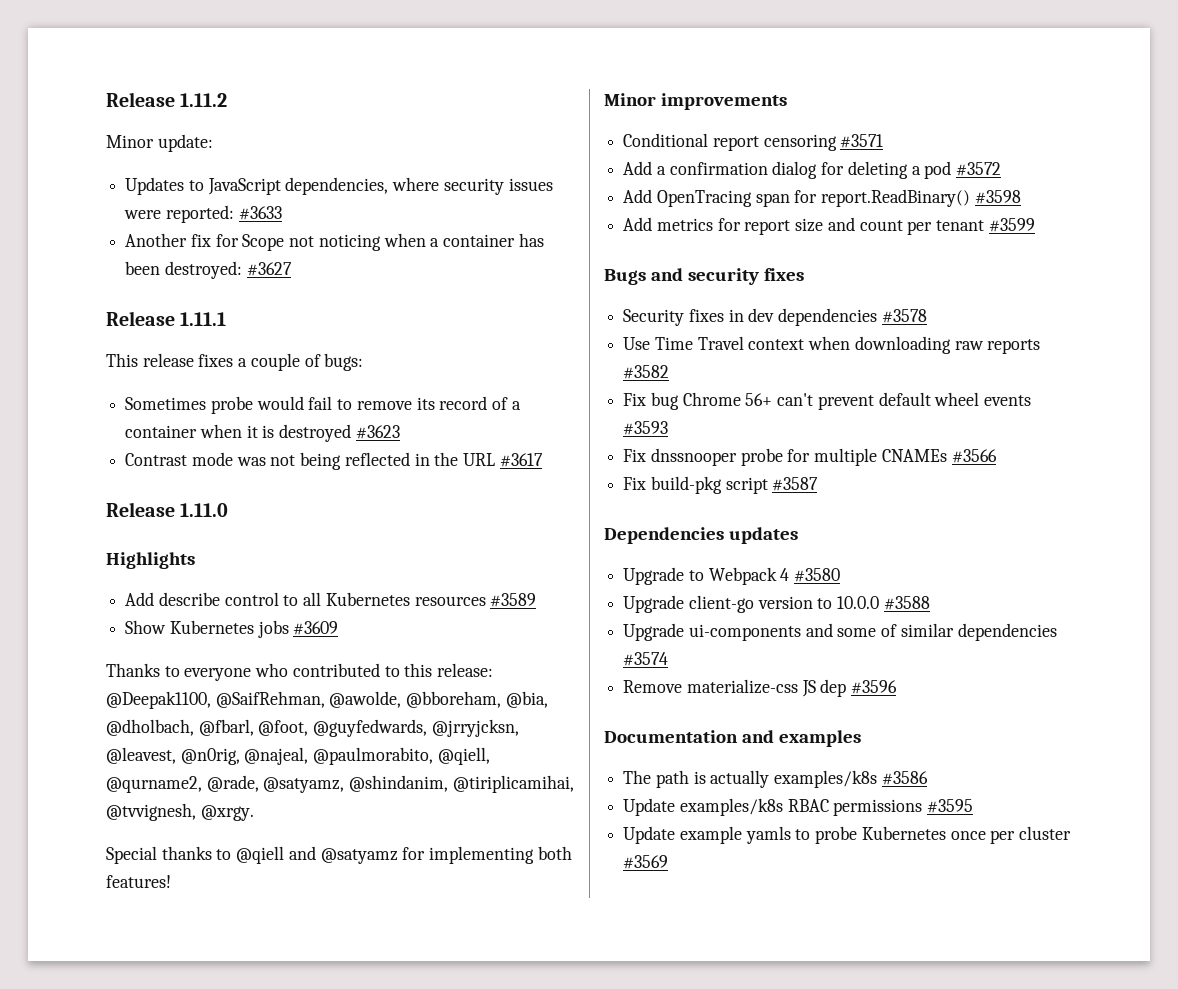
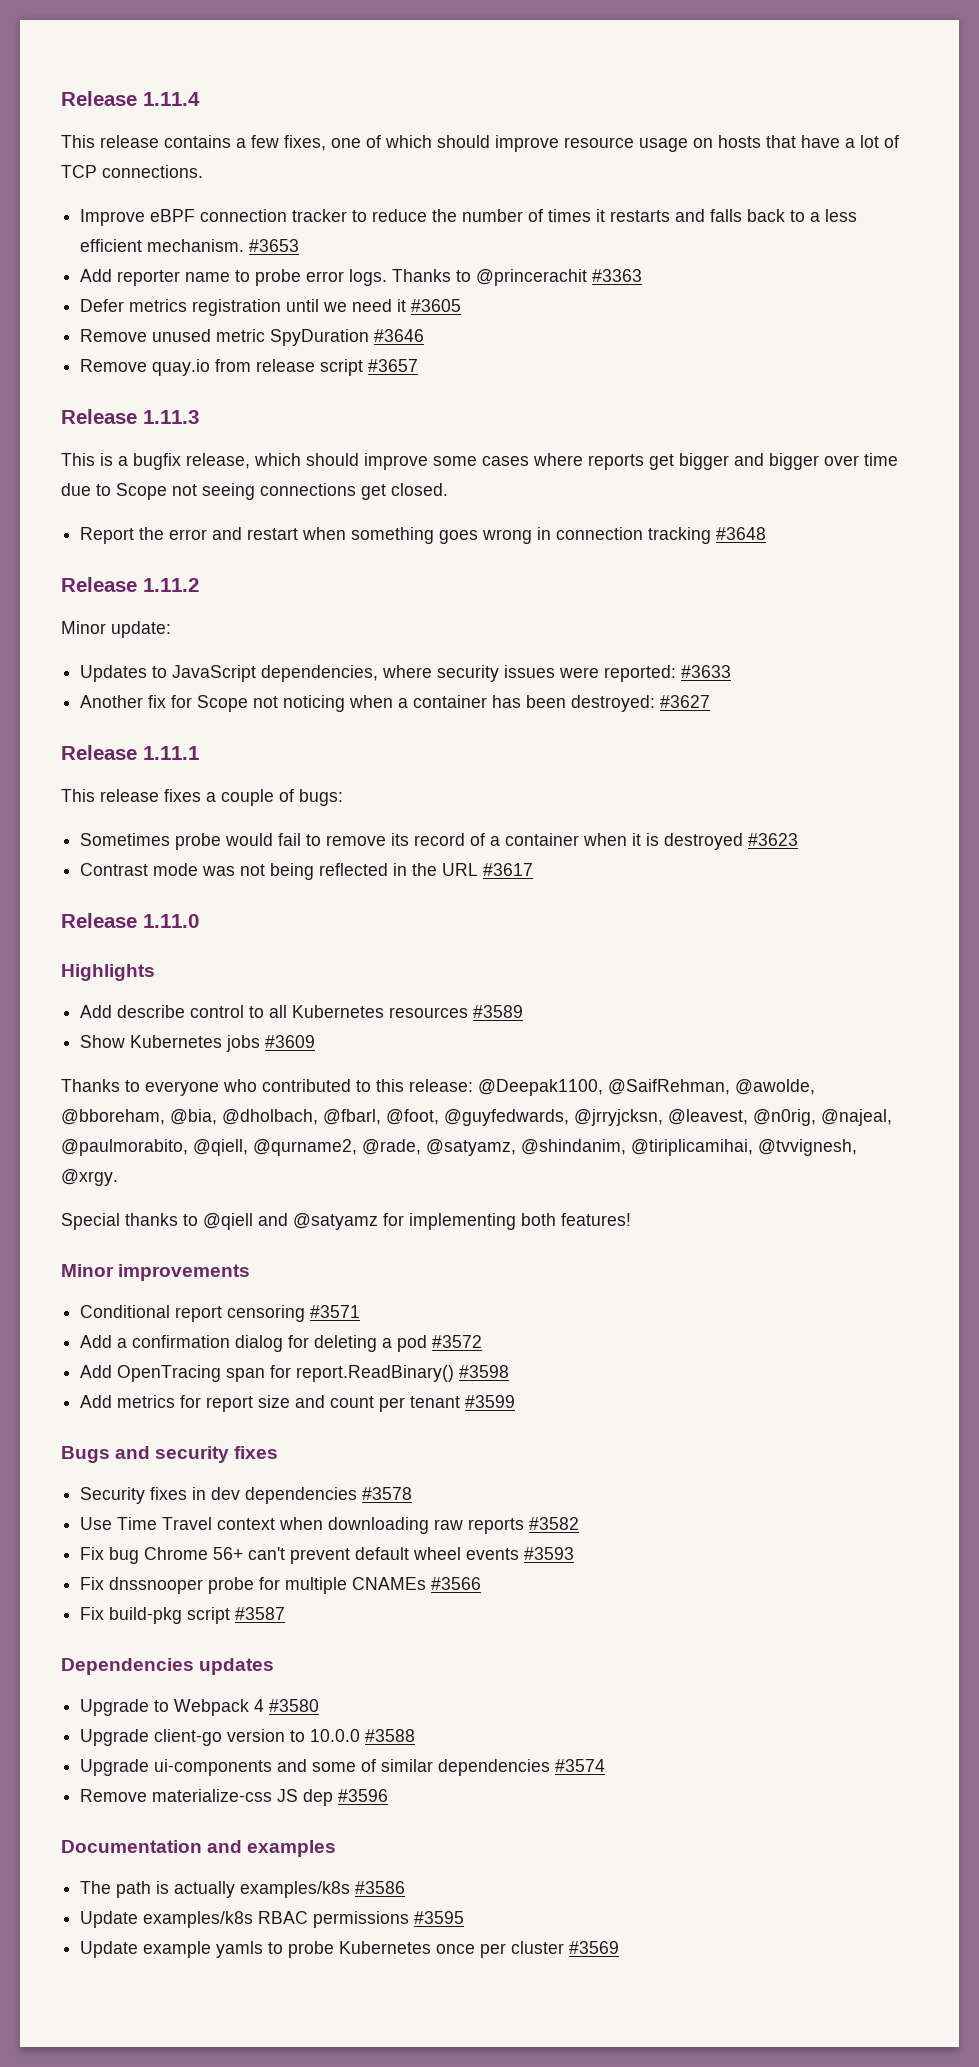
+ Release 1.11.4
+ This release contains a few fixes, one of which should improve resource usage on hosts that have a lot of TCP connections.
+ Improve eBPF connection tracker to reduce the number of times it restarts and falls back to a less efficient mechanism. #3653
+ Add reporter name to probe error logs. Thanks to @princerachit #3363
+ Defer metrics registration until we need it #3605
+ Remove unused metric SpyDuration #3646
+ Remove quay.io from release script #3657
+ Release 1.11.3
+ This is a bugfix release, which should improve some cases where reports get bigger and bigger over time due to Scope not seeing connections get closed.
+ Report the error and restart when something goes wrong in connection tracking #3648

